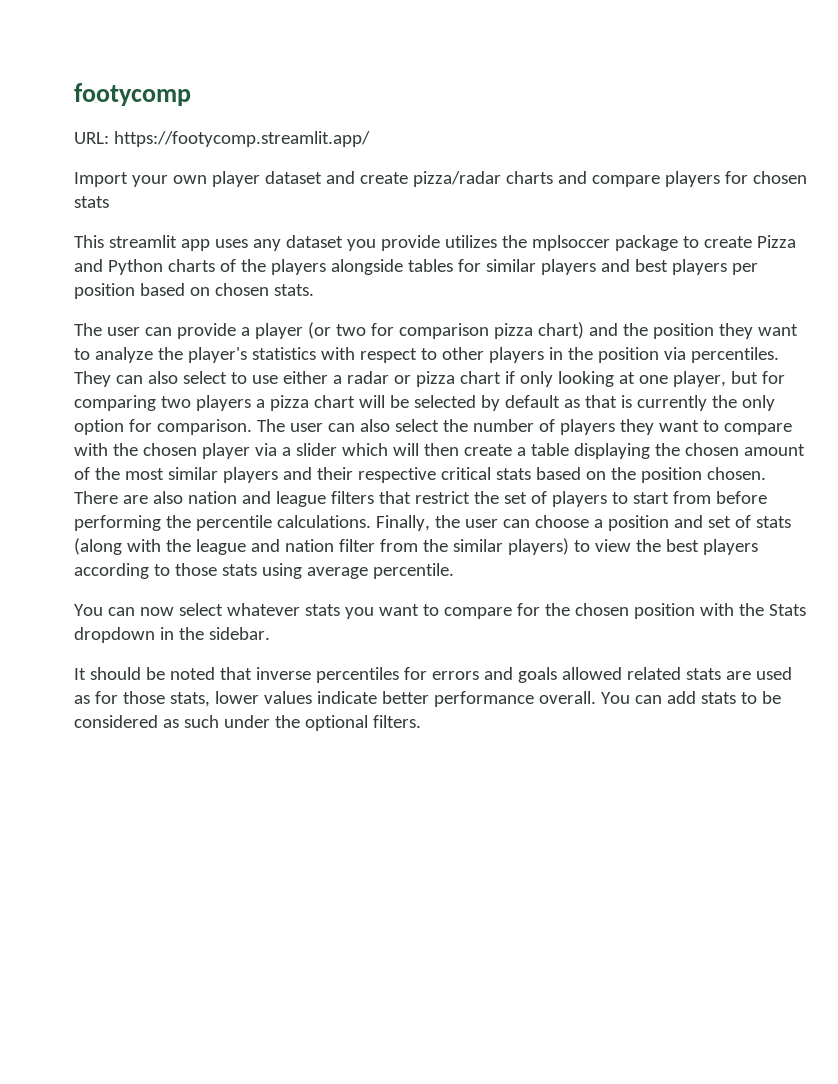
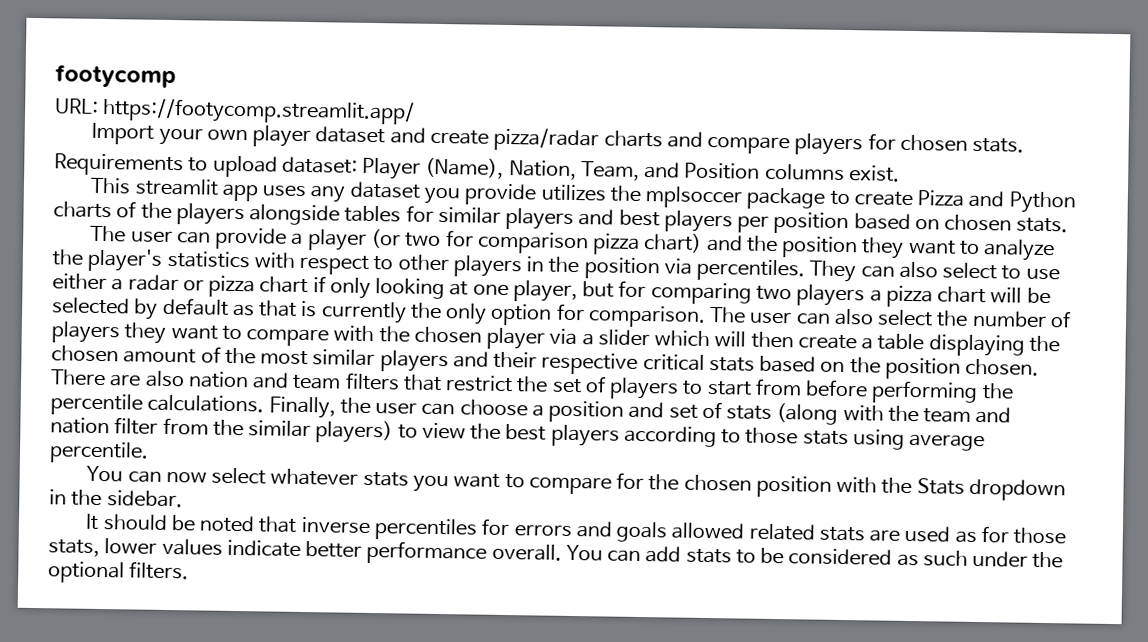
- Import your own player dataset and create pizza/radar charts and compare players for chosen stats
+ Import your own player dataset and create pizza/radar charts and compare players for chosen stats.
+ Requirements to upload dataset: Player (Name), Nation, Team, and Position columns exist.
- There are also nation and league filters that restrict the set of players to start from before performing the percentile calculations.
+ There are also nation and team filters that restrict the set of players to start from before performing the percentile calculations.
- Finally, the user can choose a position and set of stats (along with the league and nation filter from the similar players) to view the best players according to those stats using average percentile.
+ Finally, the user can choose a position and set of stats (along with the team and nation filter from the similar players) to view the best players according to those stats using average percentile.

